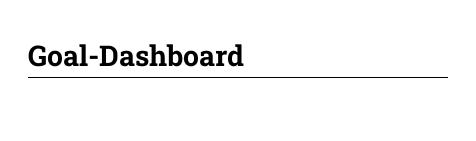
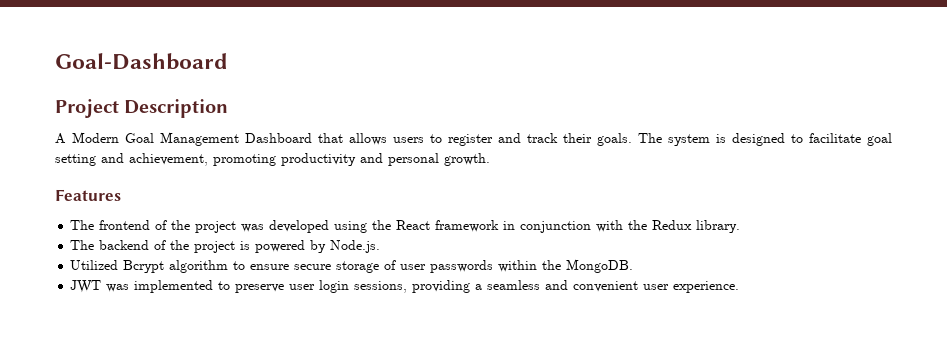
+ Project Description
+ A Modern Goal Management Dashboard that allows users to register and track their goals. The system is designed to facilitate goal setting and achievement, promoting productivity and personal growth.
+ Features
+ The frontend of the project was developed using the React framework in conjunction with the Redux library.
+ The backend of the project is powered by Node.js.
+ Utilized Bcrypt algorithm to ensure secure storage of user passwords within the MongoDB.
+ JWT was implemented to preserve user login sessions, providing a seamless and convenient user experience.

